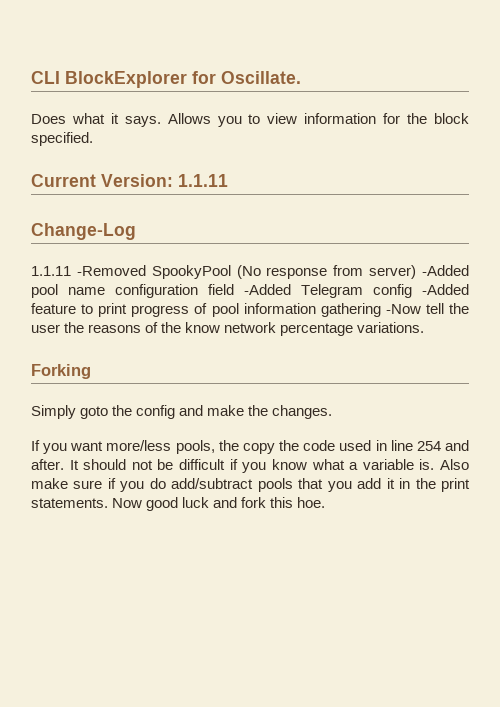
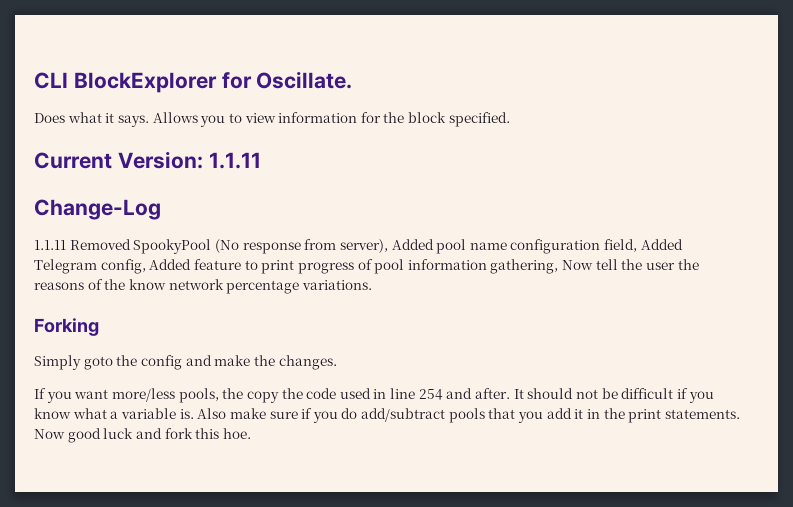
- 1.1.11 -Removed SpookyPool (No response from server) -Added pool name configuration field -Added Telegram config -Added feature to print progress of pool information gathering -Now tell the user the reasons of the know network percentage variations.
+ 1.1.11 Removed SpookyPool (No response from server), Added pool name configuration field, Added Telegram config, Added feature to print progress of pool information gathering, Now tell the user the reasons of the know network percentage variations.

